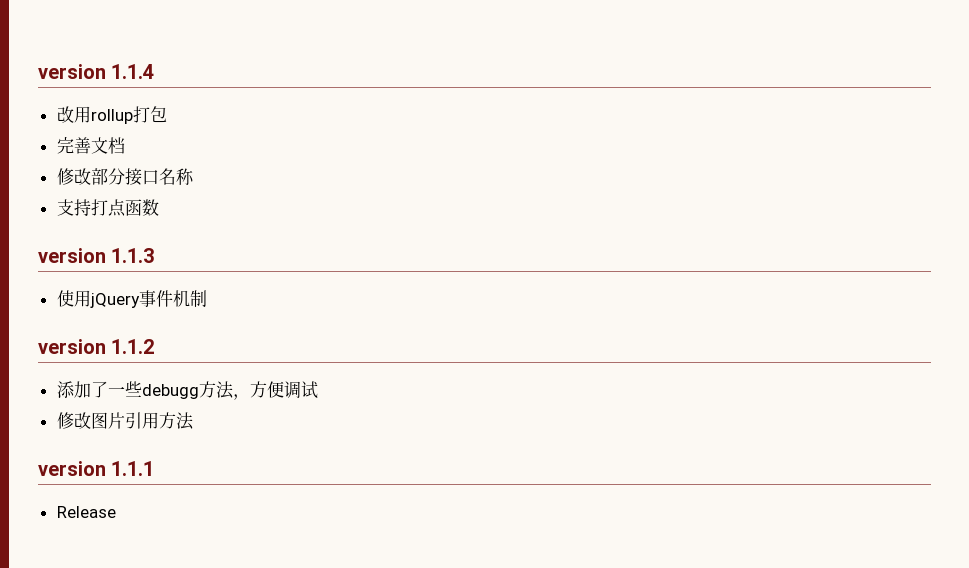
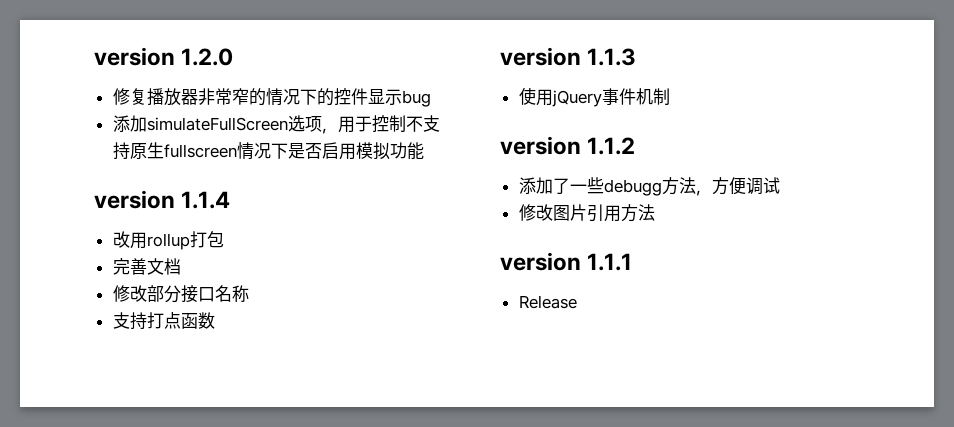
+ version 1.2.0
+ 修复播放器非常窄的情况下的控件显示bug
+ 添加simulateFullScreen选项，用于控制不支持原生fullscreen情况下是否启用模拟功能

